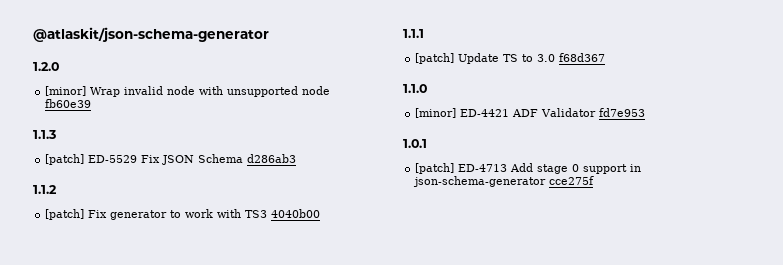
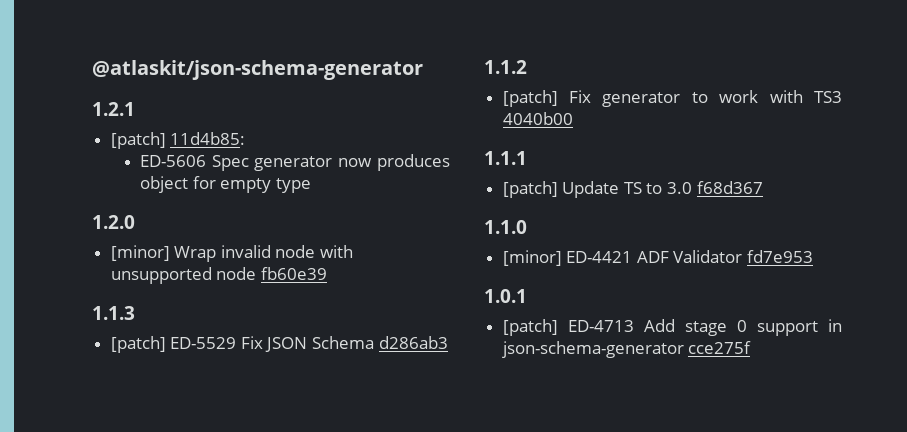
+ 1.2.1
+ [patch] 11d4b85:
+ ED-5606 Spec generator now produces object for empty type

